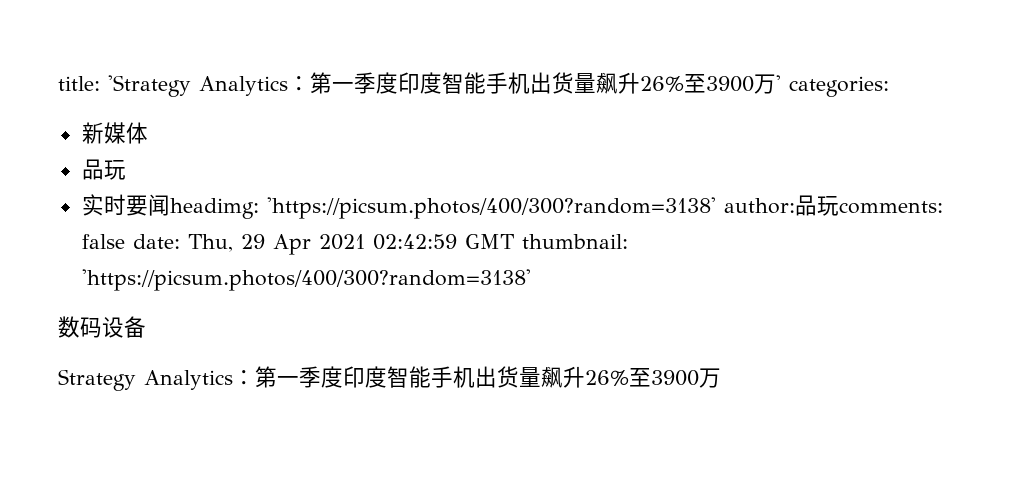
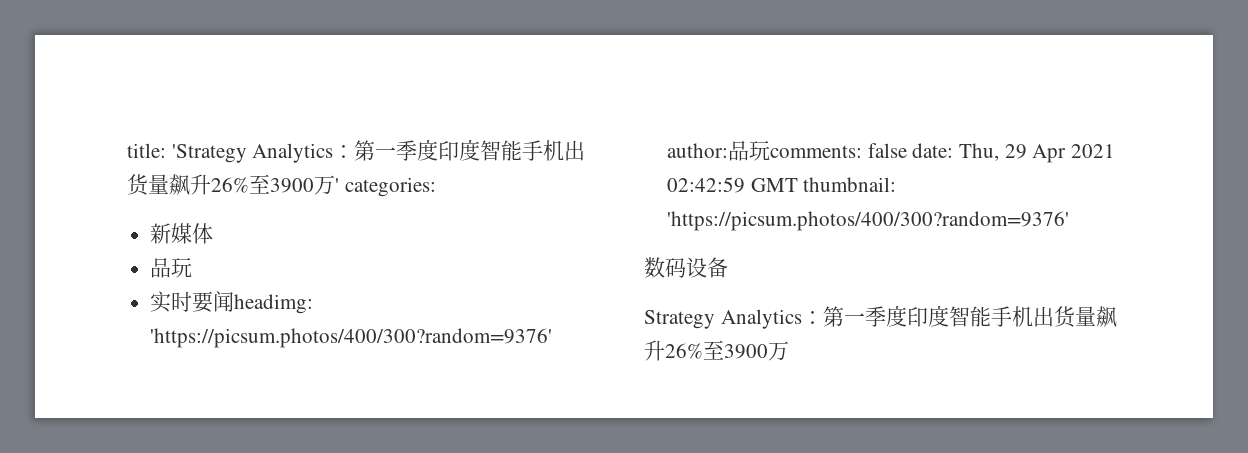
- 实时要闻headimg: 'https://picsum.photos/400/300?random=3138' author:品玩comments: false date: Thu, 29 Apr 2021 02:42:59 GMT thumbnail: 'https://picsum.photos/400/300?random=3138'
+ 实时要闻headimg: 'https://picsum.photos/400/300?random=9376' author:品玩comments: false date: Thu, 29 Apr 2021 02:42:59 GMT thumbnail: 'https://picsum.photos/400/300?random=9376'

